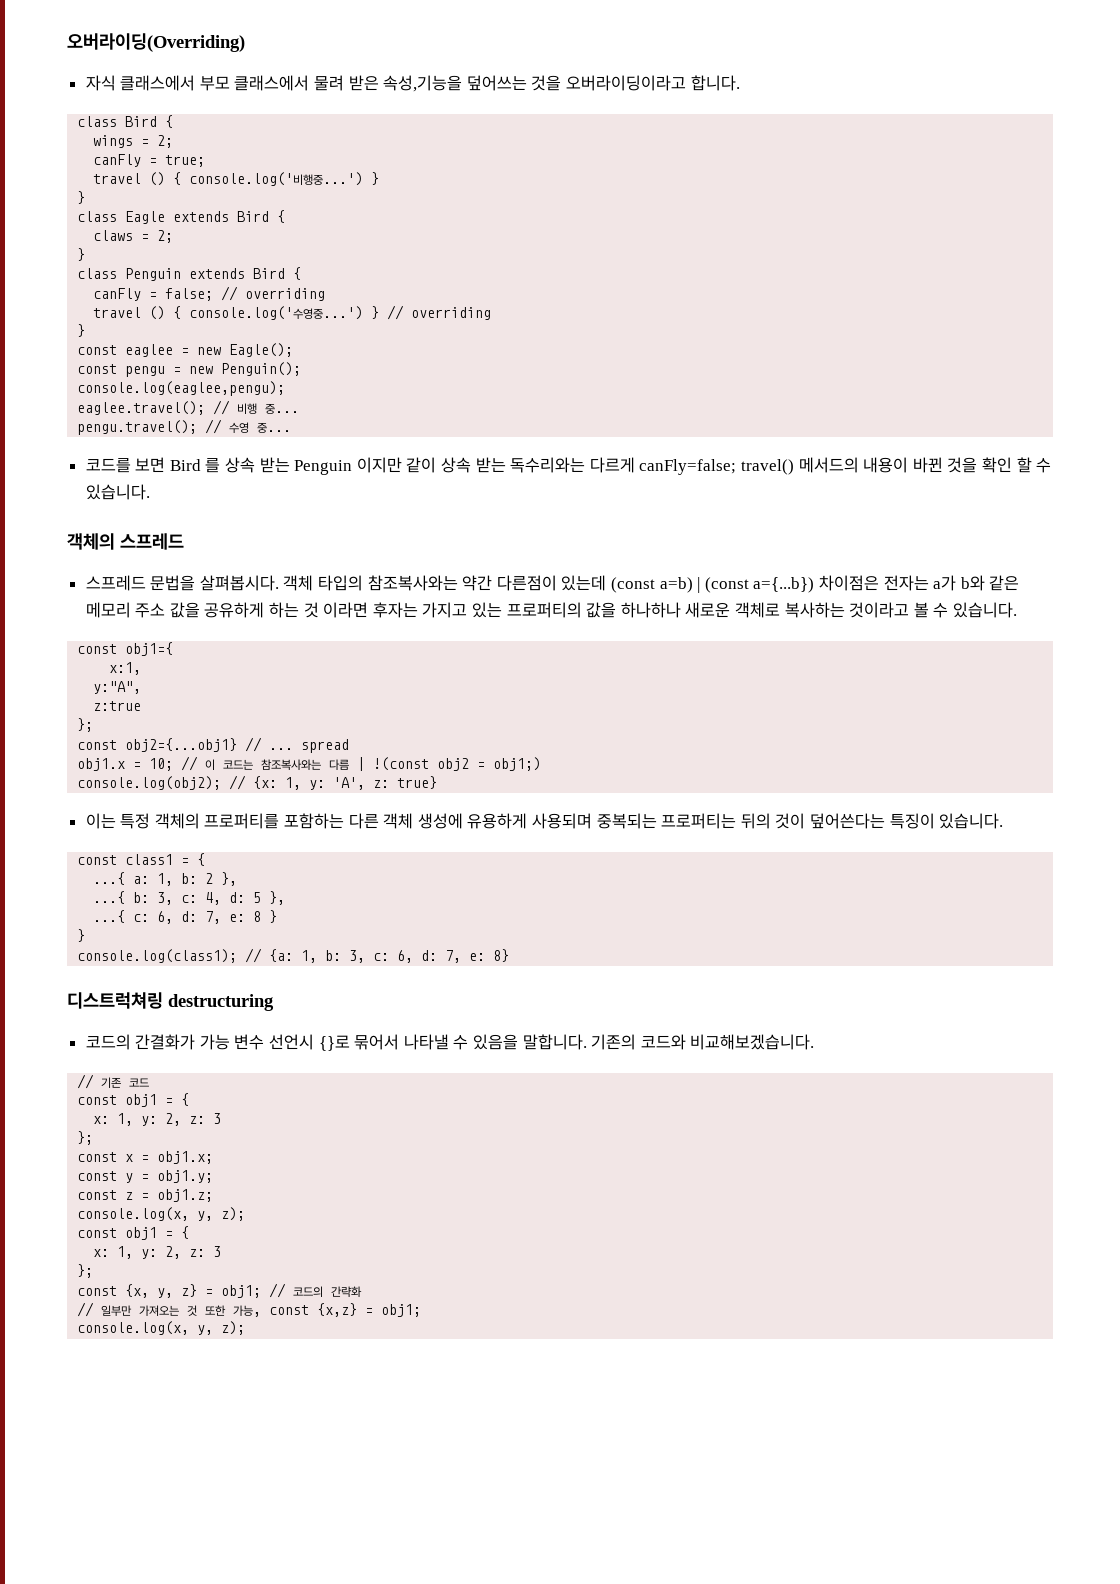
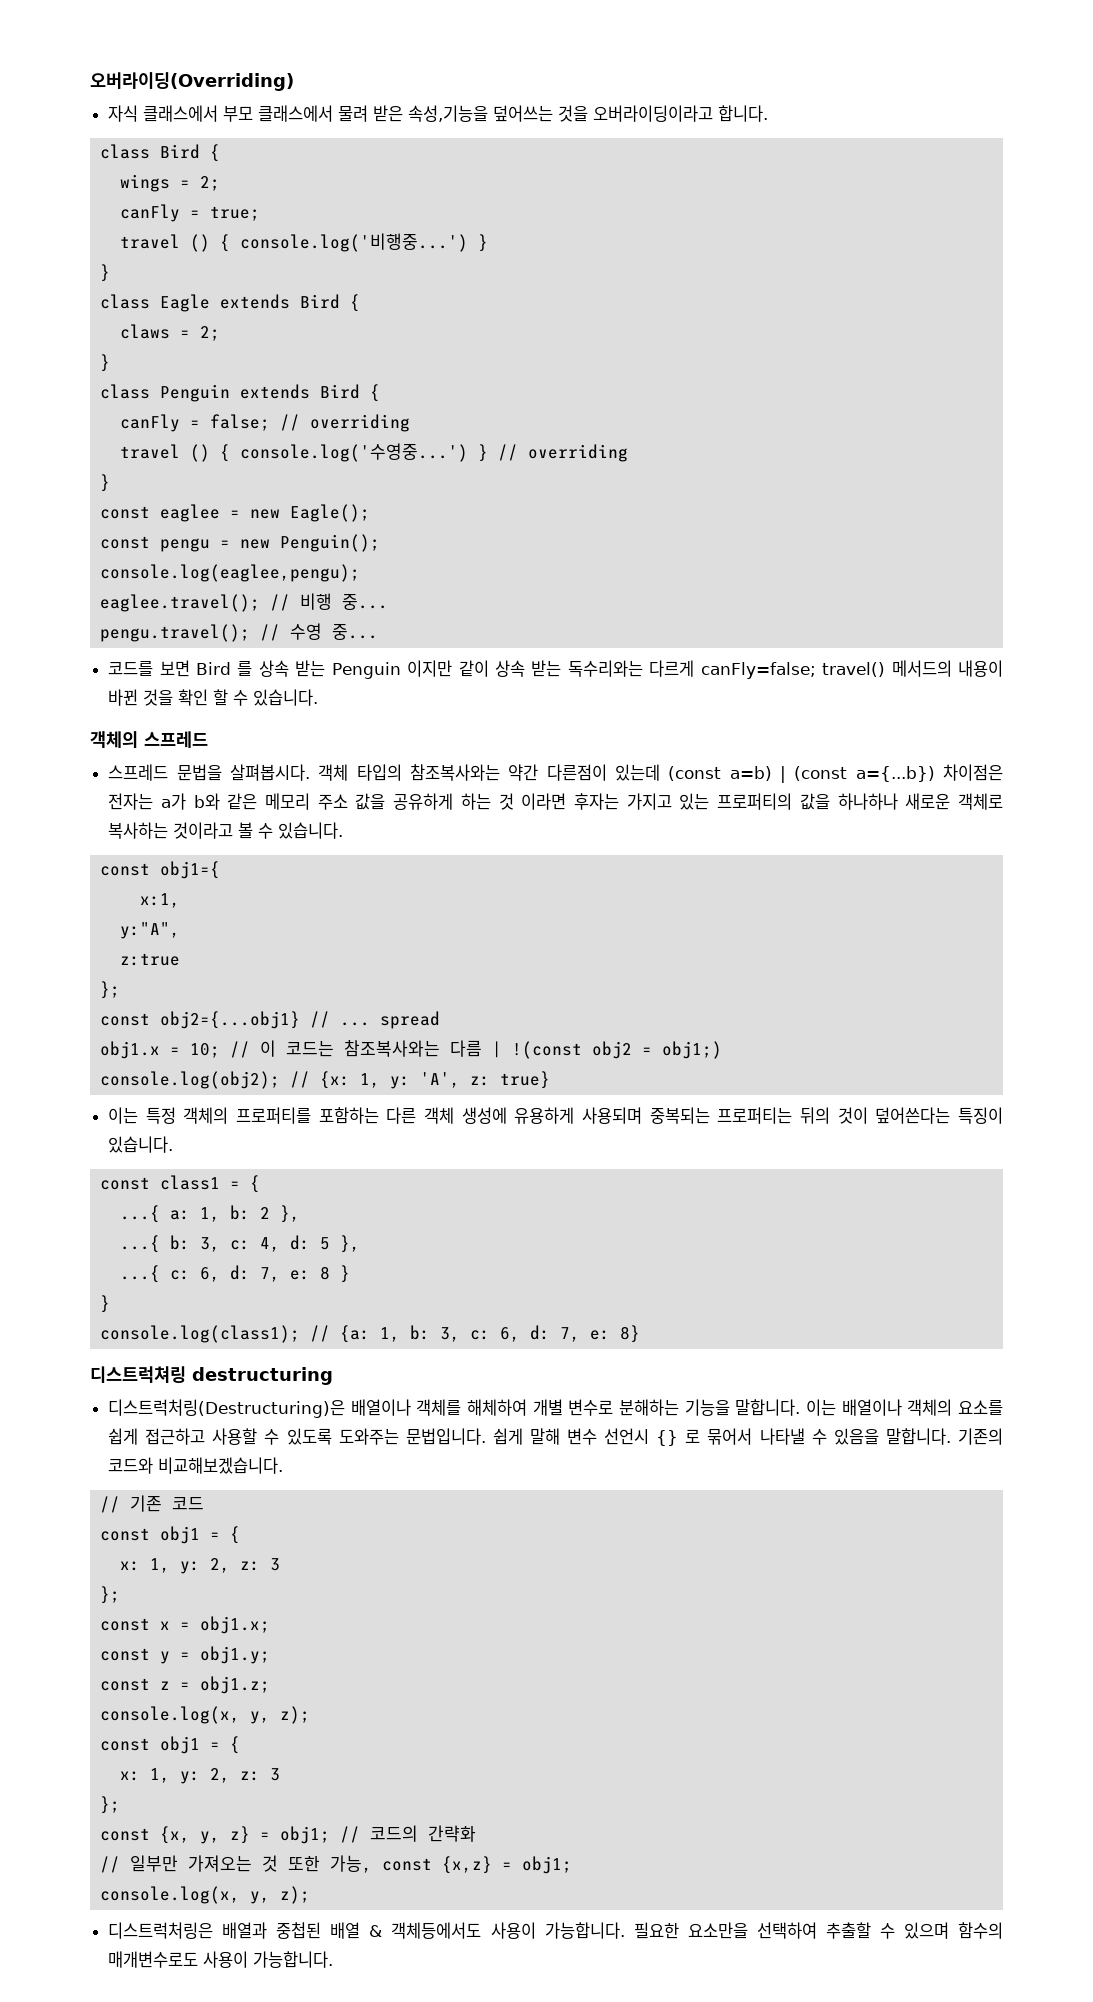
- 코드의 간결화가 가능 변수 선언시 {}로 묶어서 나타낼 수 있음을 말합니다.
+ 디스트럭처링(Destructuring)은 배열이나 객체를 해체하여 개별 변수로 분해하는 기능을 말합니다. 이는 배열이나 객체의 요소를 쉽게 접근하고 사용할 수 있도록 도와주는 문법입니다. 쉽게 말해 변수 선언시 {} 로 묶어서 나타낼 수 있음을 말합니다.
+ 디스트럭처링은 배열과 중첩된 배열 & 객체등에서도 사용이 가능합니다. 필요한 요소만을 선택하여 추출할 수 있으며 함수의 매개변수로도 사용이 가능합니다.

